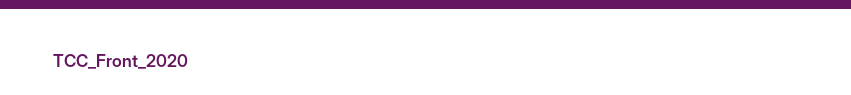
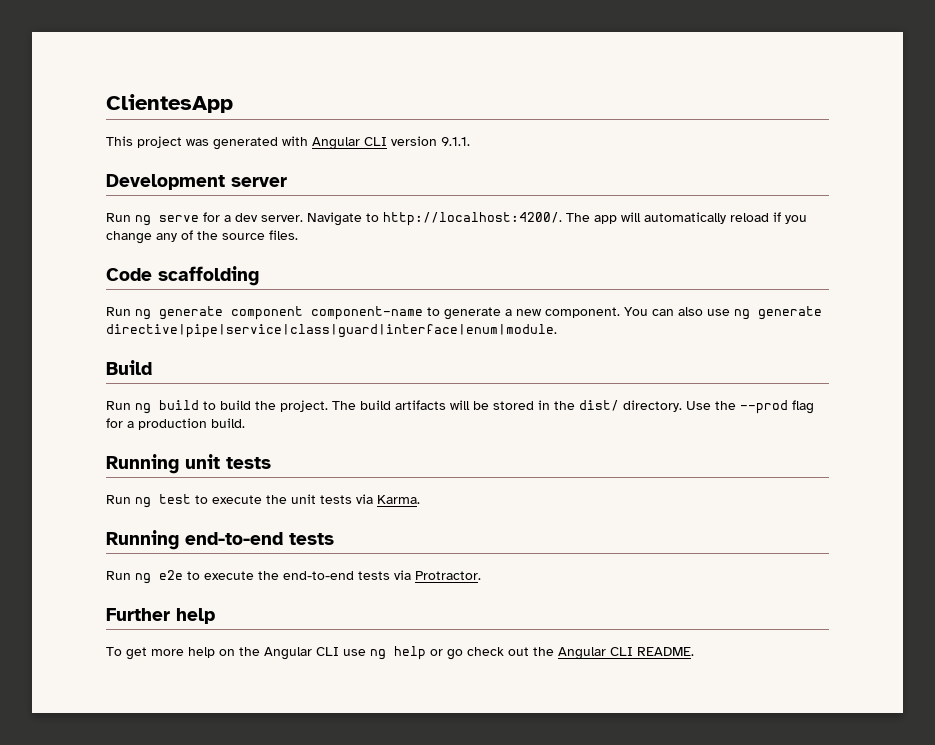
- TCC_Front_2020
+ ClientesApp
+ This project was generated with Angular CLI version 9.1.1.
+ Development server
+ Run ng serve for a dev server. Navigate to http://localhost:4200/. The app will automatically reload if you change any of the source files.
+ Code scaffolding
+ Run ng generate component component-name to generate a new component. You can also use ng generate directive|pipe|service|class|guard|interface|enum|module.
+ Build
+ Run ng build to build the project. The build artifacts will be stored in the dist/ directory. Use the --prod flag for a production build.
+ Running unit tests
+ Run ng test to execute the unit tests via Karma.
+ Running end-to-end tests
+ Run ng e2e to execute the end-to-end tests via Protractor.
+ Further help
+ To get more help on the Angular CLI use ng help or go check out the Angular CLI README.

